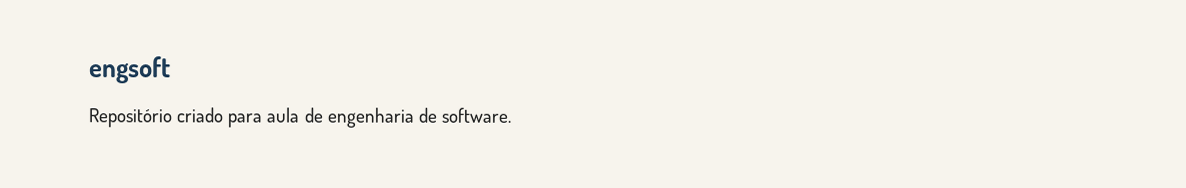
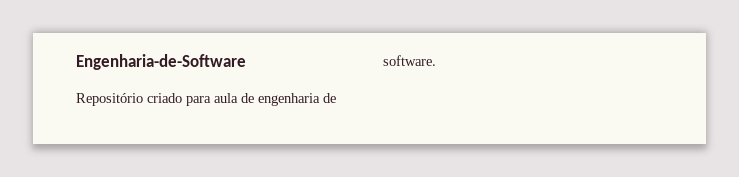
- engsoft
+ Engenharia-de-Software

